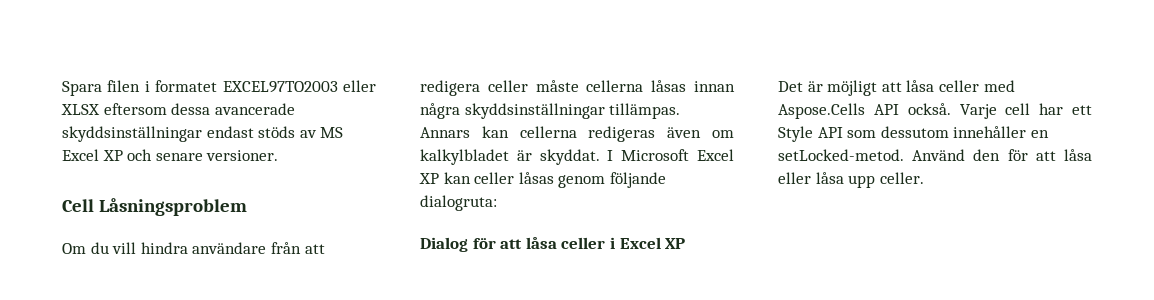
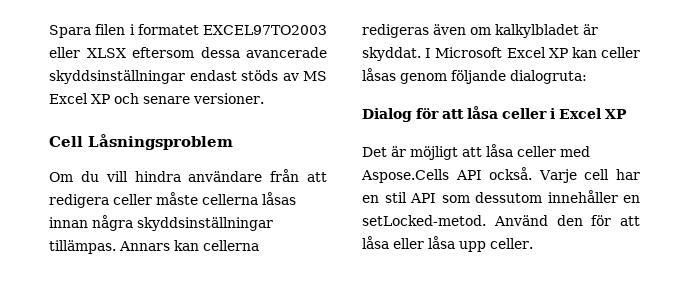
- Varje cell har ett Style API som dessutom innehåller en setLocked-metod.
+ Varje cell har en stil API som dessutom innehåller en setLocked-metod.

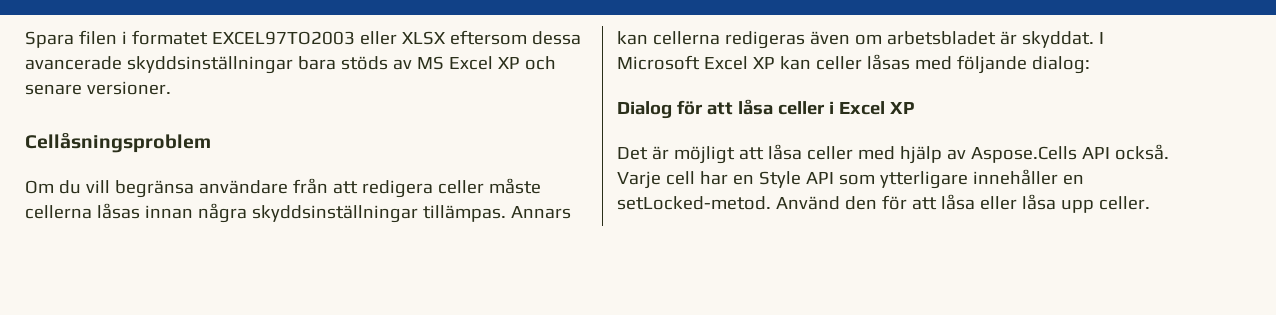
- Spara filen i formatet EXCEL97TO2003 eller XLSX eftersom dessa avancerade skyddsinställningar endast stöds av MS Excel XP och senare versioner.
+ Spara filen i formatet EXCEL97TO2003 eller XLSX eftersom dessa avancerade skyddsinställningar bara stöds av MS Excel XP och senare versioner.
- Cell Låsningsproblem
+ Cellåsningsproblem
- Om du vill hindra användare från att redigera celler måste cellerna låsas innan några skyddsinställningar tillämpas.
+ Om du vill begränsa användare från att redigera celler måste cellerna låsas innan några skyddsinställningar tillämpas.
- Annars kan cellerna redigeras även om kalkylbladet är skyddat.
+ Annars kan cellerna redigeras även om arbetsbladet är skyddat.
- I Microsoft Excel XP kan celler låsas genom följande dialogruta:
+ I Microsoft Excel XP kan celler låsas med följande dialog:
- Det är möjligt att låsa celler med Aspose.Cells API också.
+ Det är möjligt att låsa celler med hjälp av Aspose.Cells API också.
- Varje cell har en stil API som dessutom innehåller en setLocked-metod.
+ Varje cell har en Style API som ytterligare innehåller en setLocked-metod.

